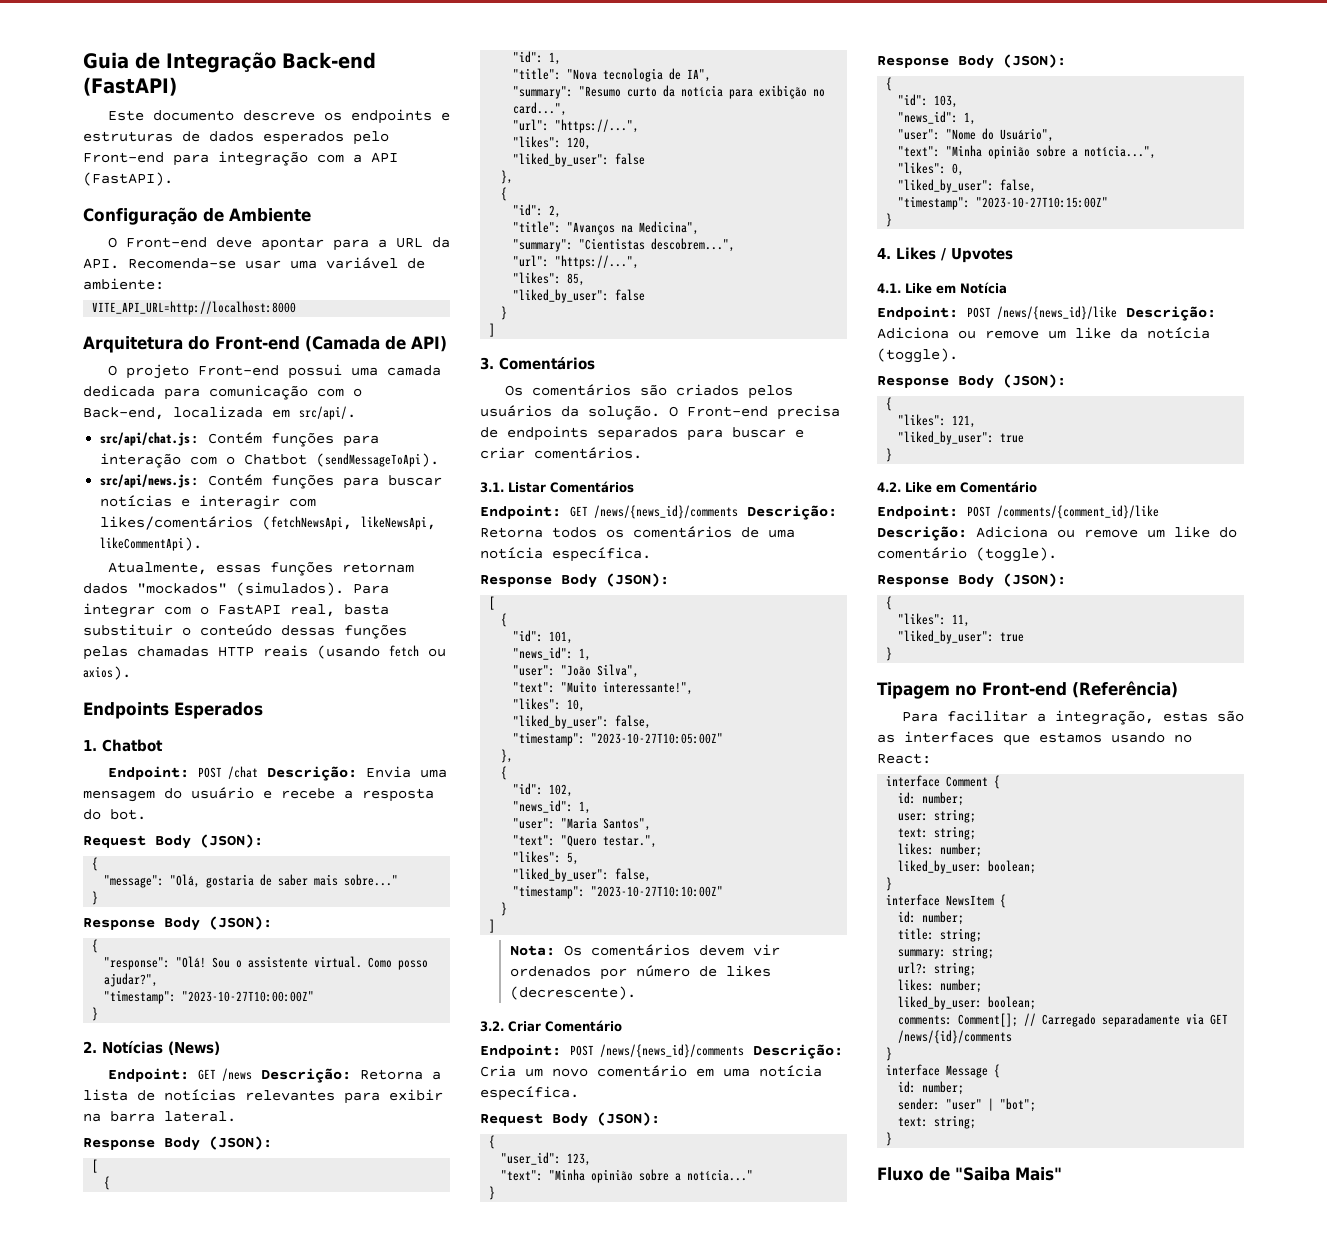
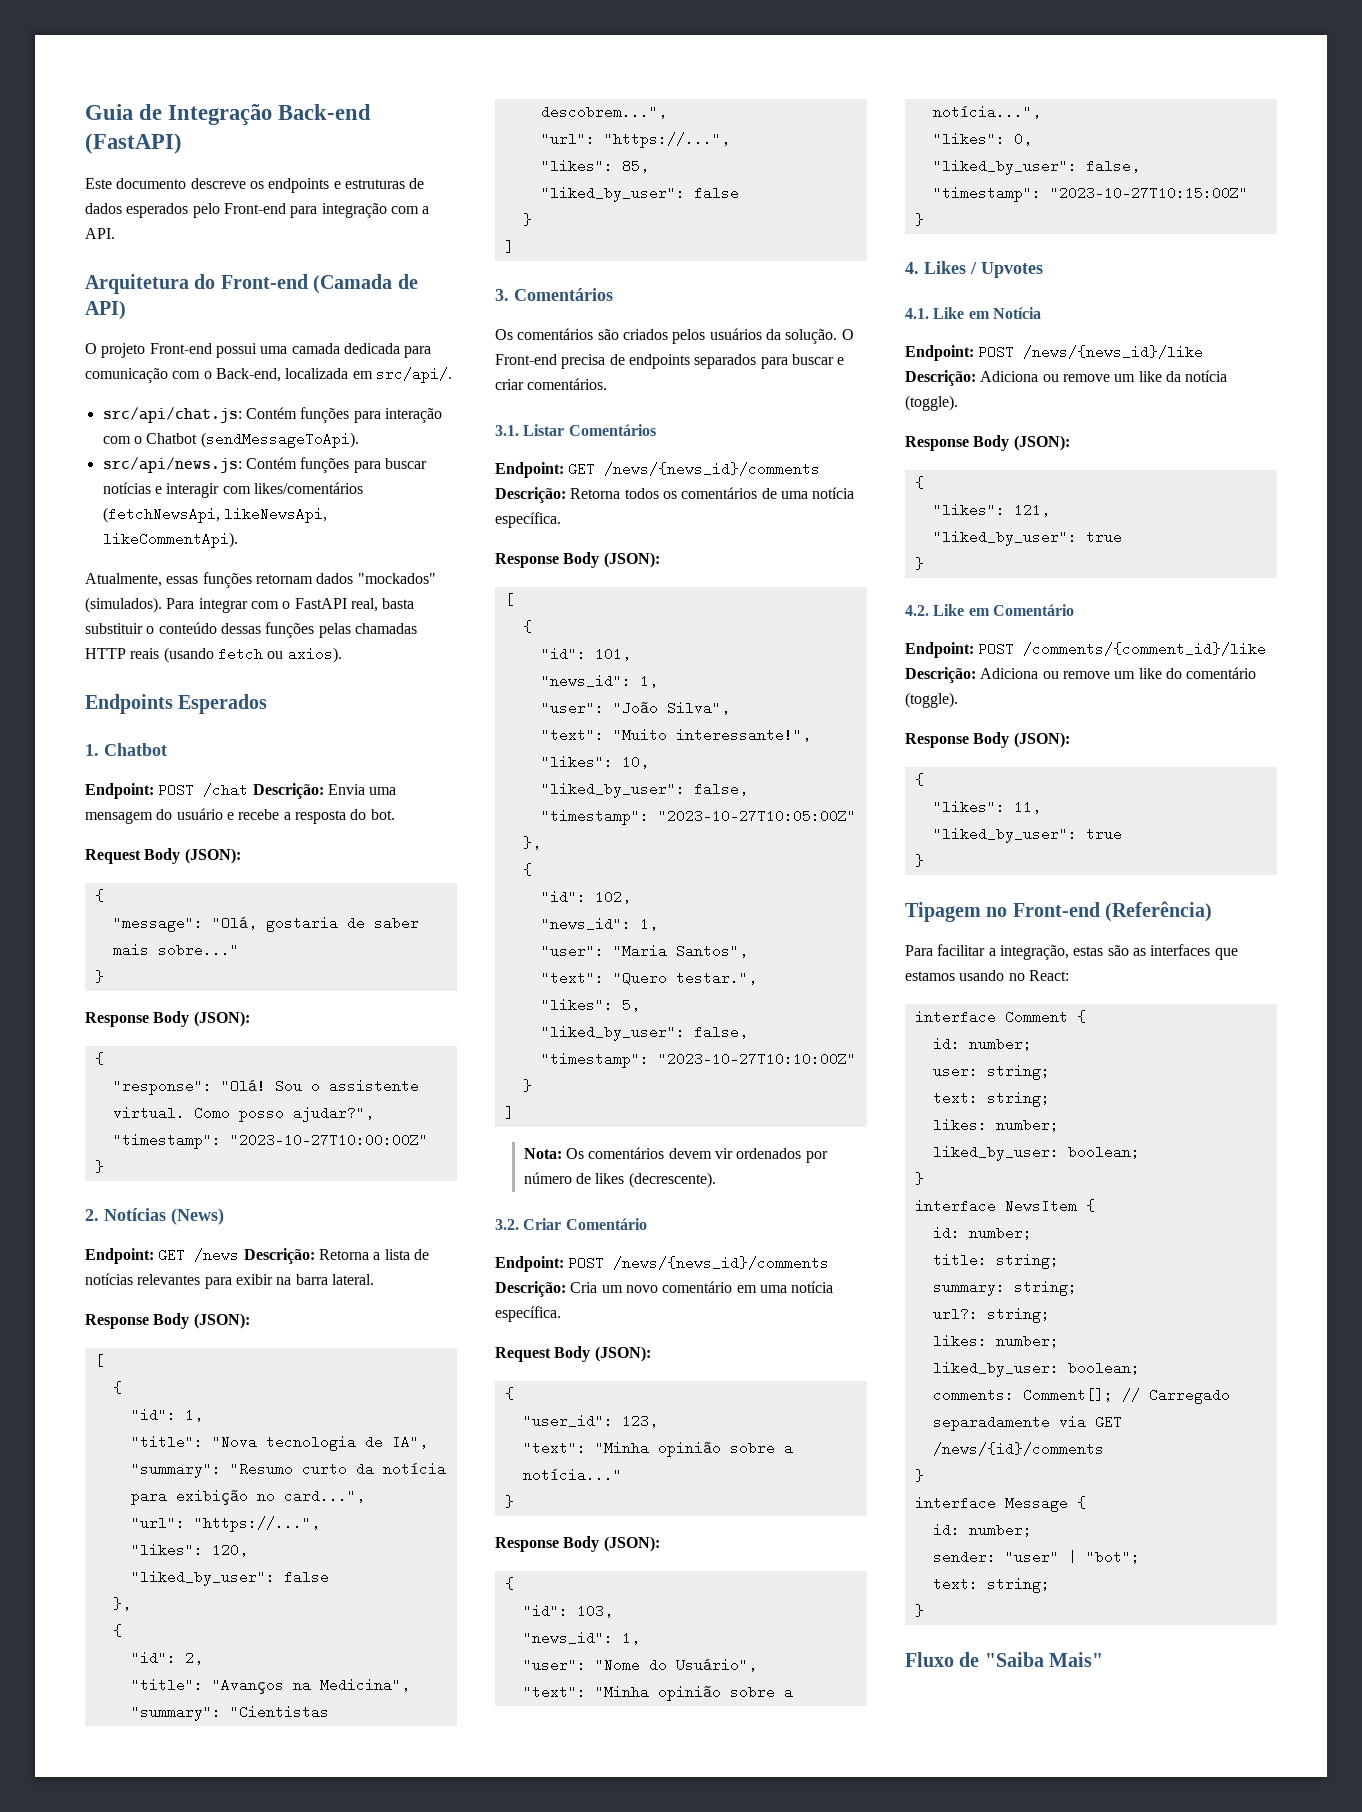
- Este documento descreve os endpoints e estruturas de dados esperados pelo Front-end para integração com a API (FastAPI).
- Configuração de Ambiente
- O Front-end deve apontar para a URL da API. Recomenda-se usar uma variável de ambiente:
- VITE_API_URL=http://localhost:8000
+ Este documento descreve os endpoints e estruturas de dados esperados pelo Front-end para integração com a API.

